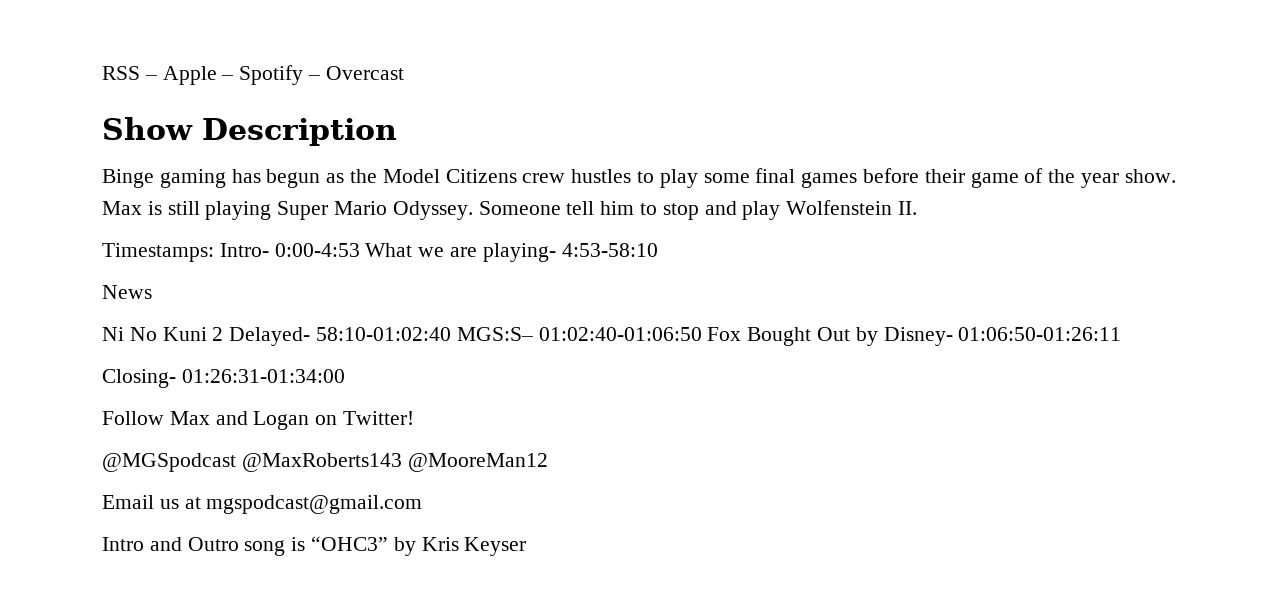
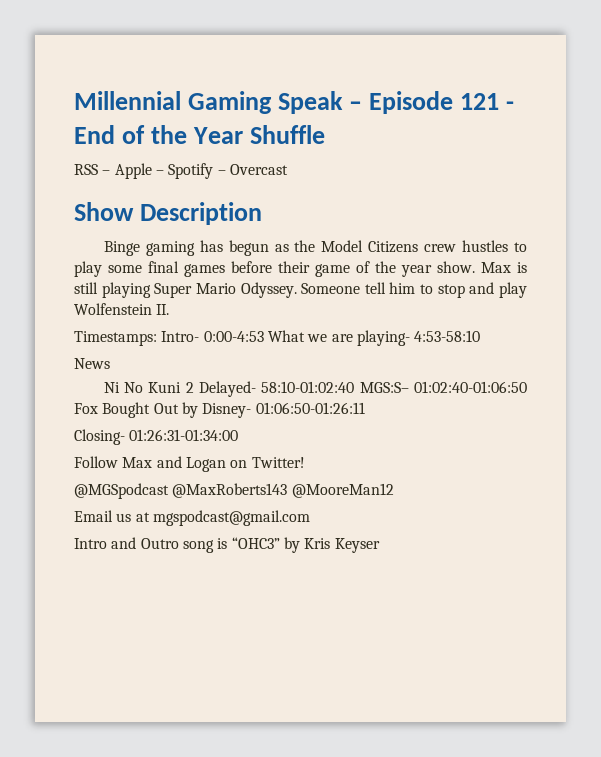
+ Millennial Gaming Speak – Episode 121 - End of the Year Shuffle

